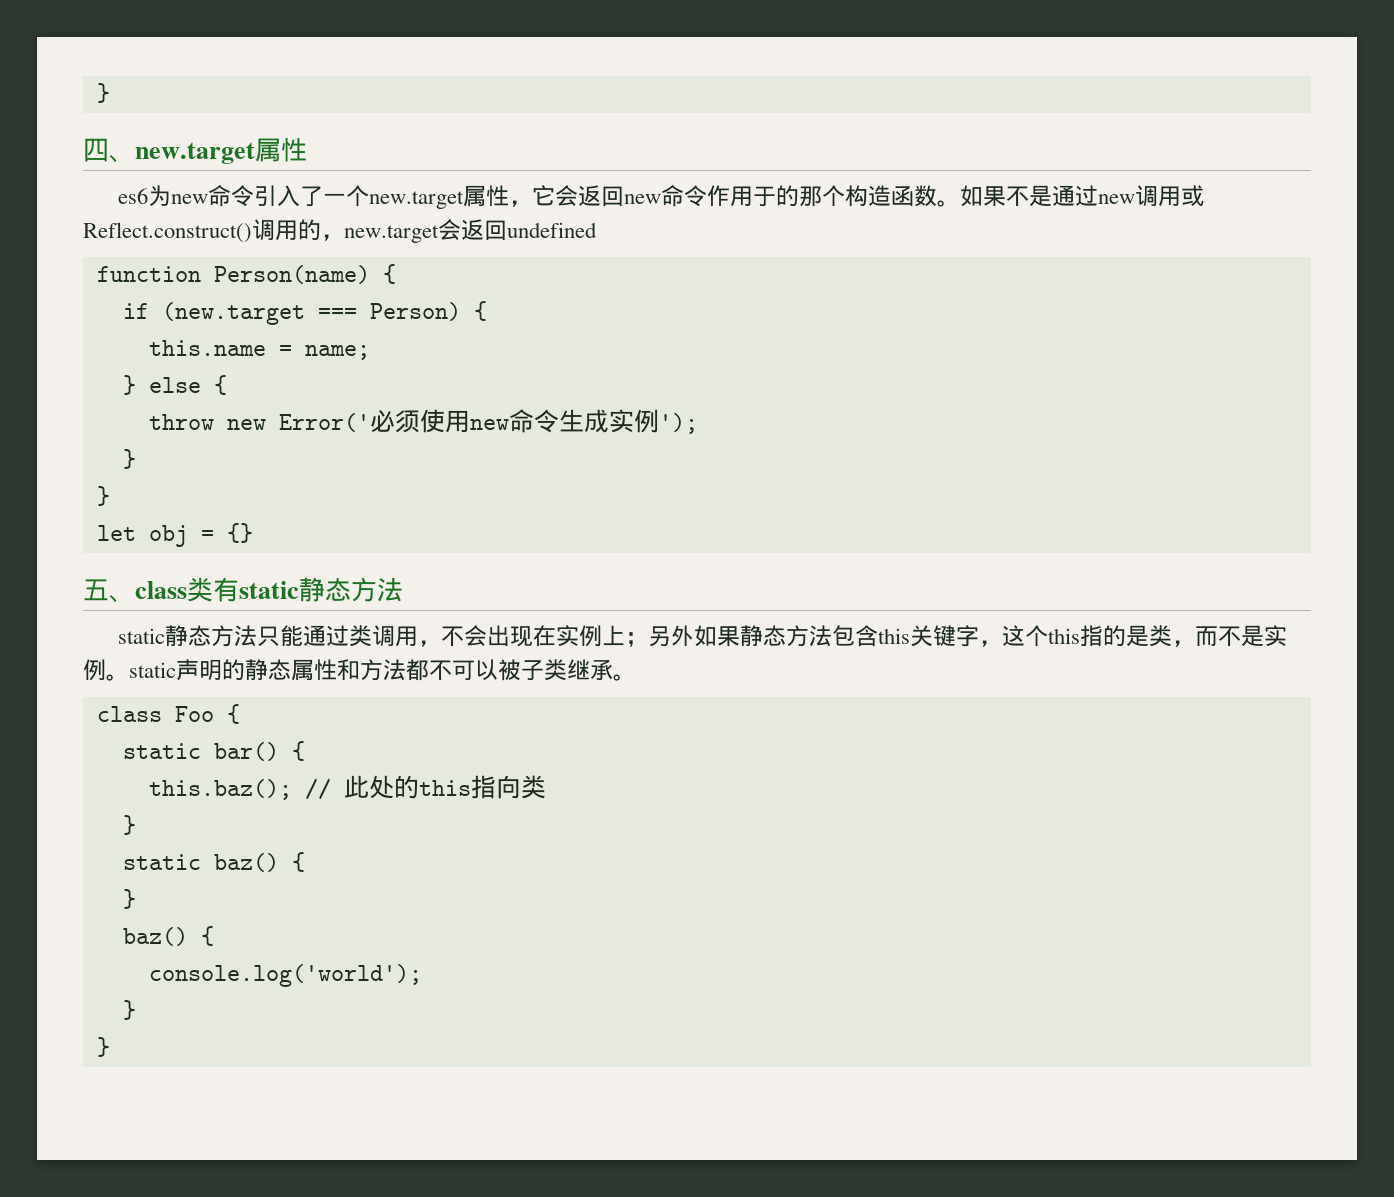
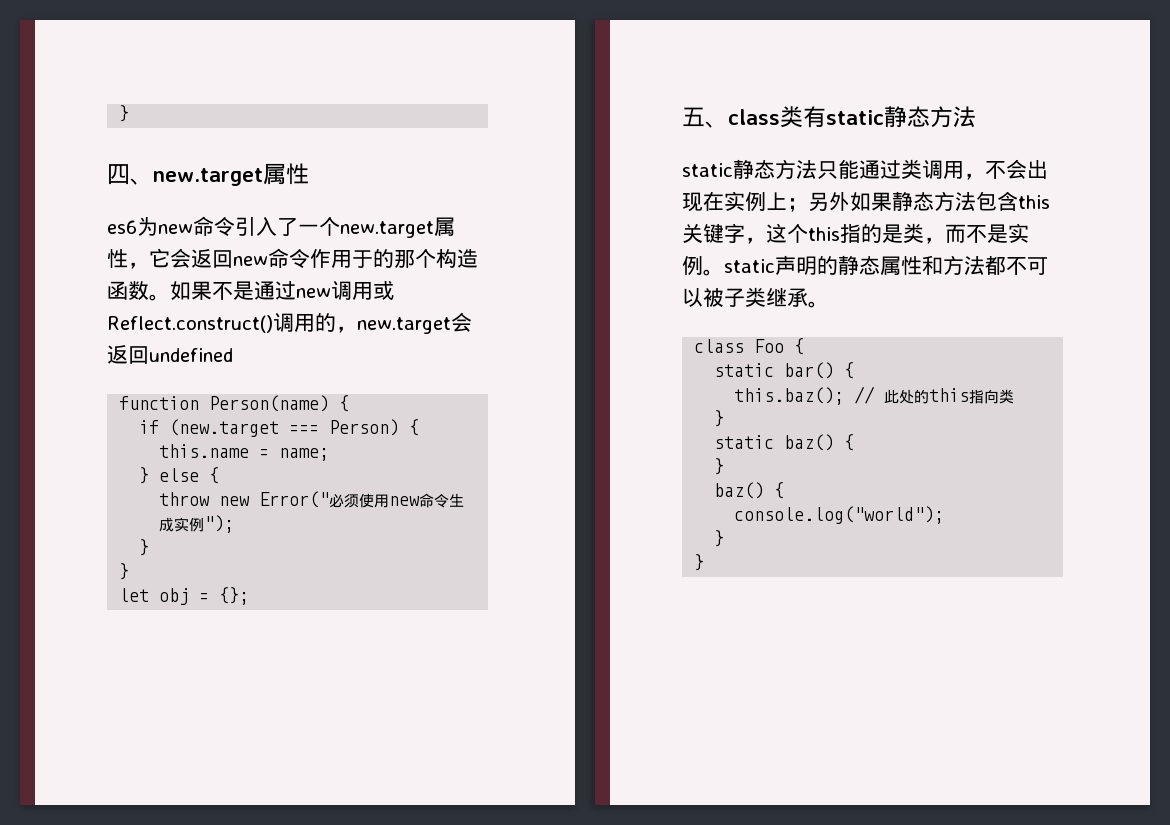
- throw new Error('必须使用new命令生成实例');
+ throw new Error("必须使用new命令生成实例");
- let obj = {}
+ let obj = {};
- console.log('world');
+ console.log("world");

